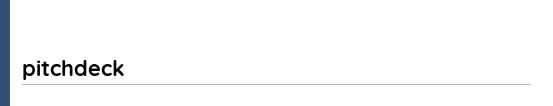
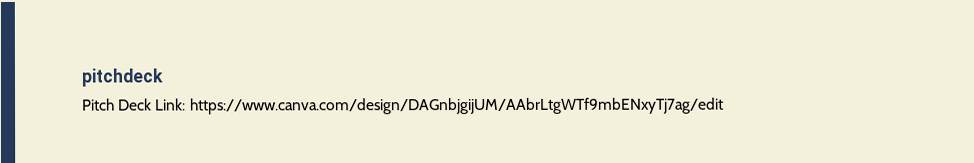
+ Pitch Deck Link: https://www.canva.com/design/DAGnbjgijUM/AAbrLtgWTf9mbENxyTj7ag/edit

